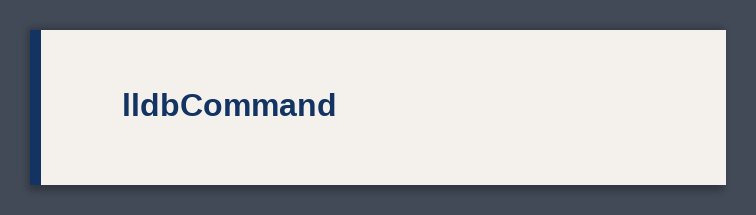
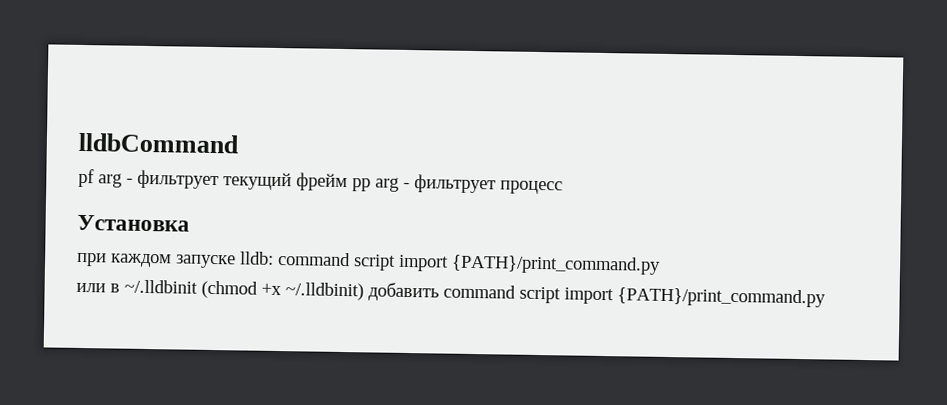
+ pf arg - фильтрует текущий фрейм pp arg - фильтрует процесс
+ Установка
+ при каждом запуске lldb: command script import {PATH}/print_command.py
+ или в ~/.lldbinit (chmod +x ~/.lldbinit) добавить command script import {PATH}/print_command.py

